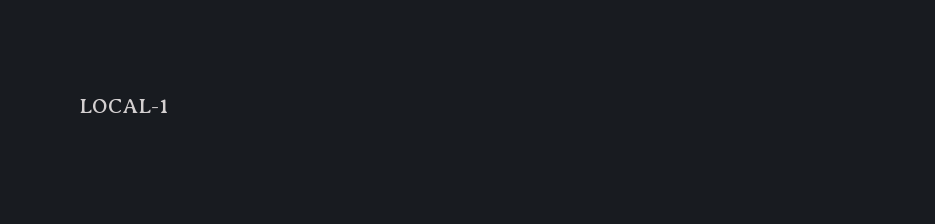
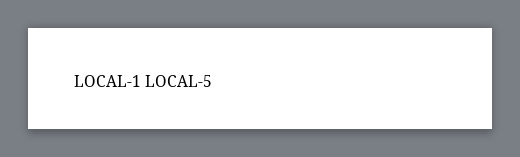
- LOCAL-1
+ LOCAL-1 LOCAL-5

